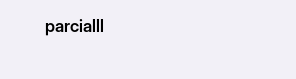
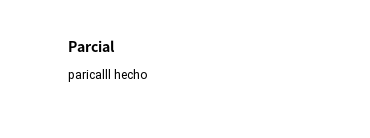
- parcialll
+ Parcial
+ paricalll hecho

